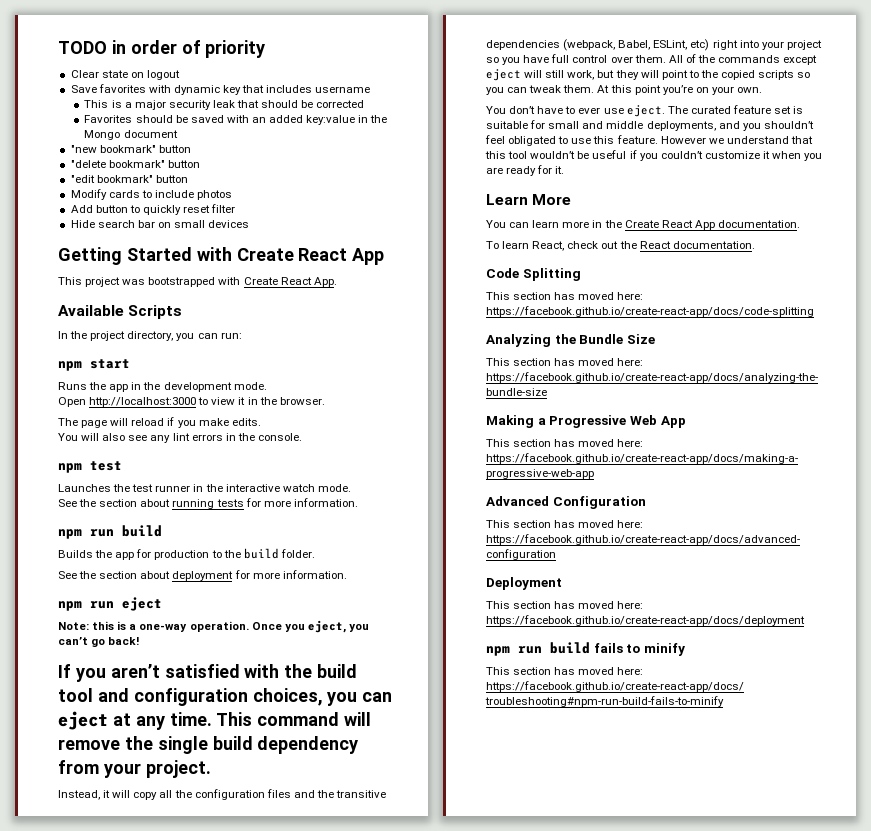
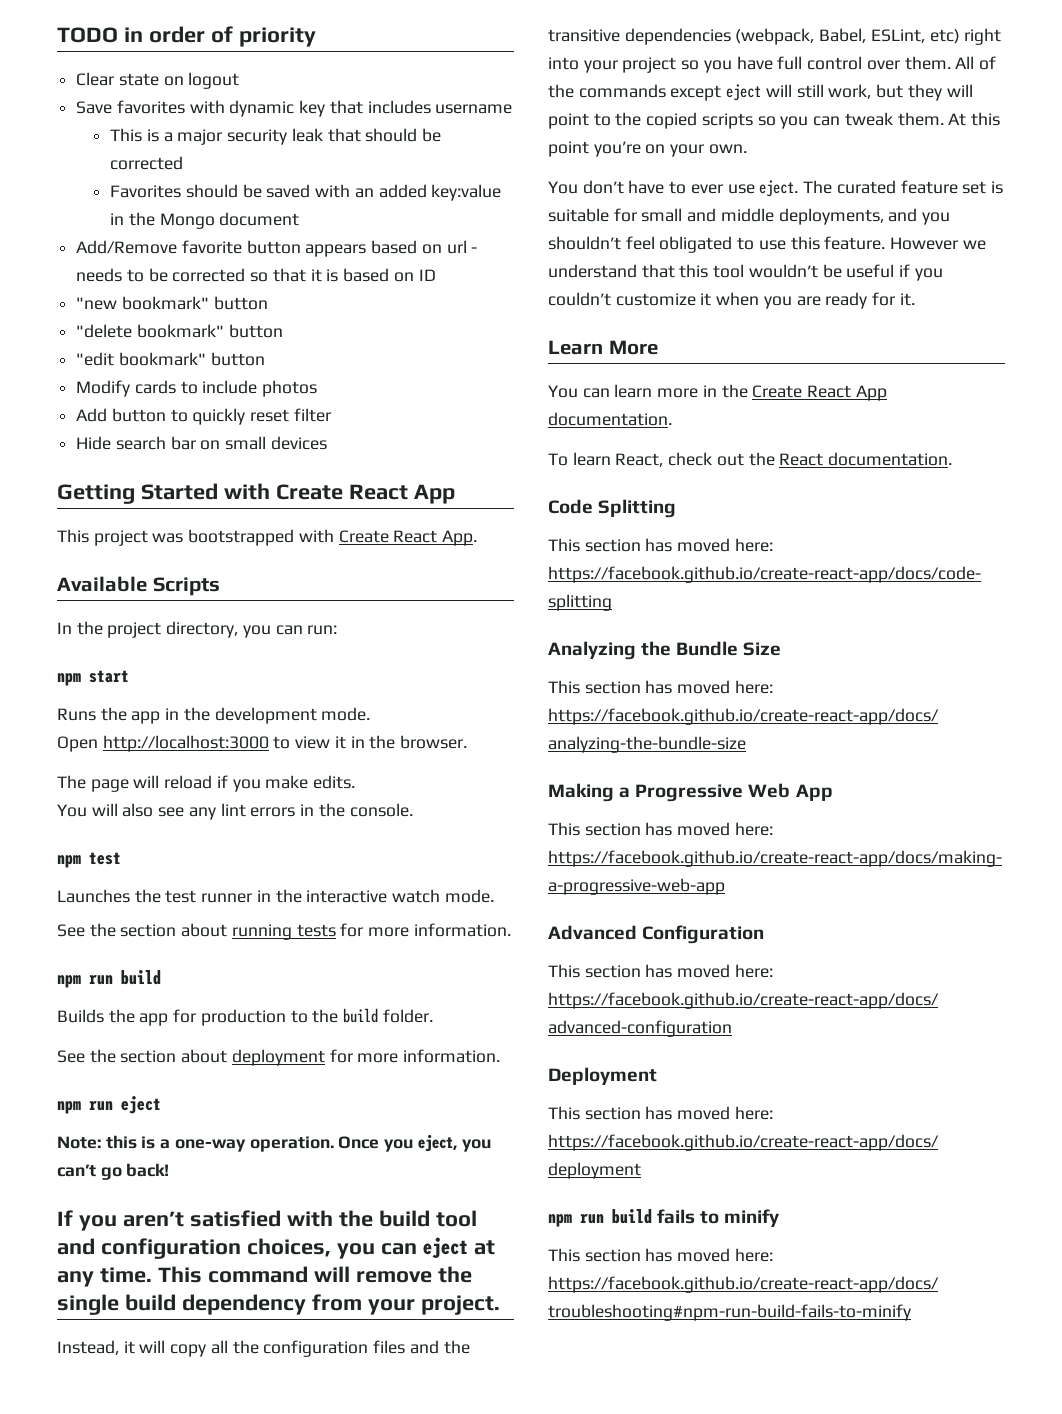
+ Add/Remove favorite button appears based on url - needs to be corrected so that it is based on ID

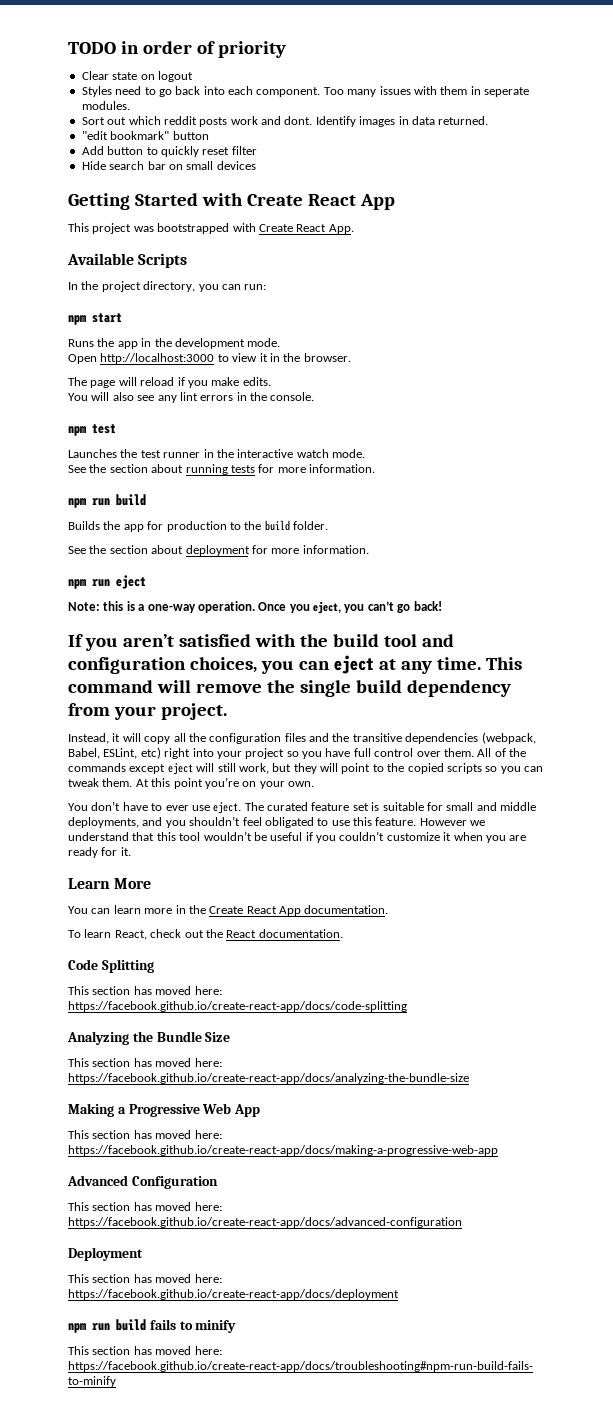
- Save favorites with dynamic key that includes username
- This is a major security leak that should be corrected
- Favorites should be saved with an added key:value in the Mongo document
- Add/Remove favorite button appears based on url - needs to be corrected so that it is based on ID
- "new bookmark" button
- "delete bookmark" button
+ Styles need to go back into each component. Too many issues with them in seperate modules.
+ Sort out which reddit posts work and dont. Identify images in data returned.
  "edit bookmark" button
- Modify cards to include photos

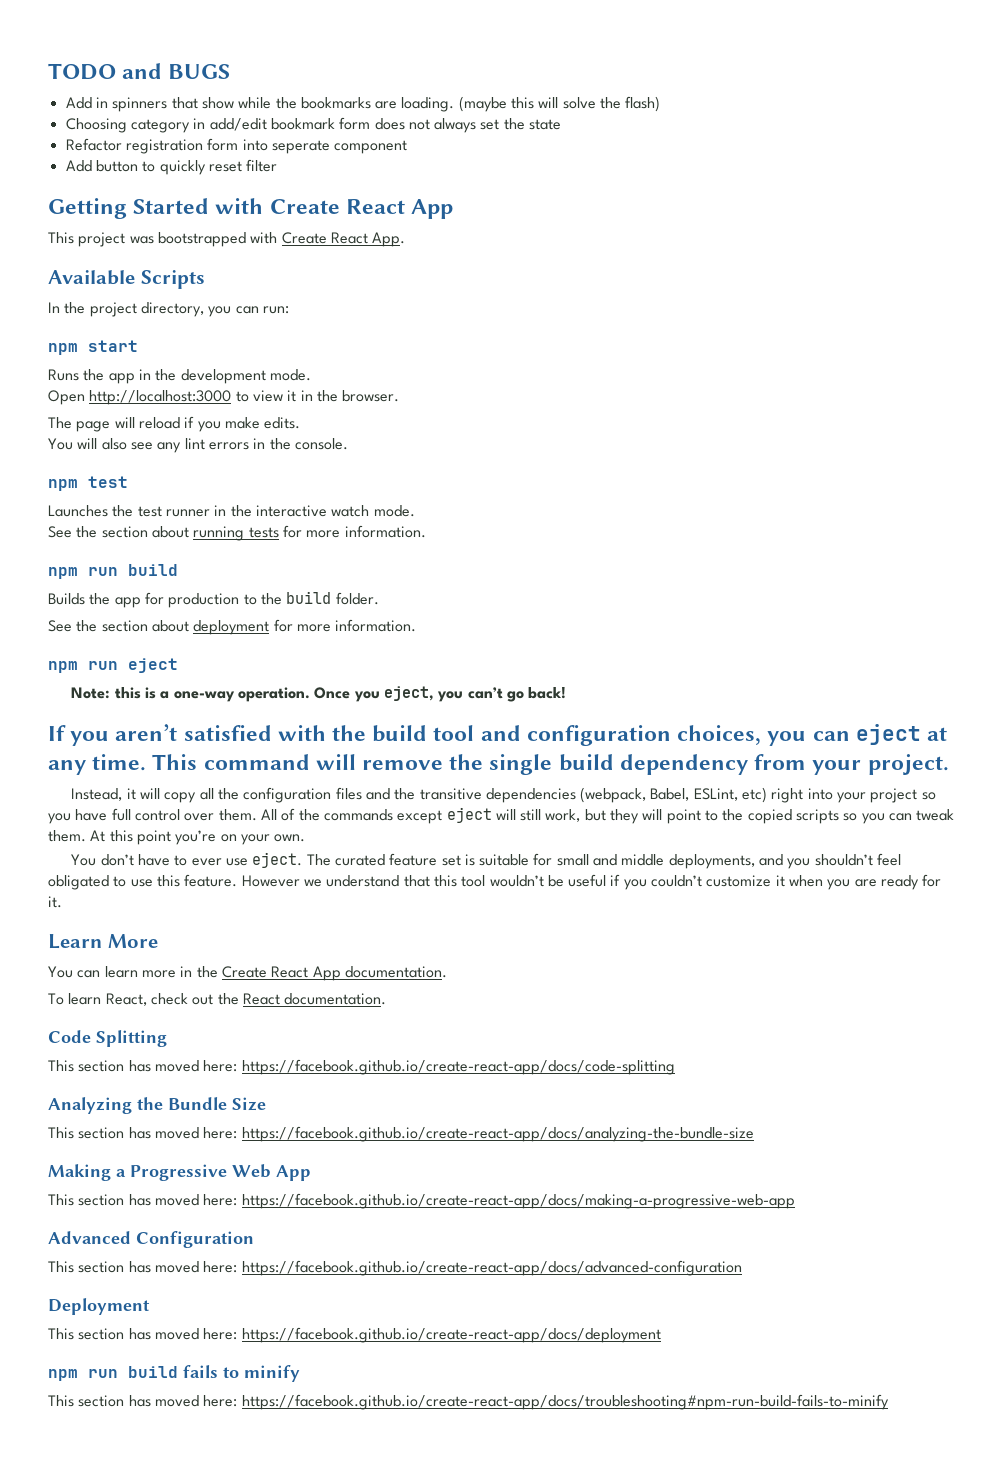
- TODO in order of priority
- Clear state on logout
- Styles need to go back into each component. Too many issues with them in seperate modules.
- Sort out which reddit posts work and dont. Identify images in data returned.
- "edit bookmark" button
+ TODO and BUGS
+ Add in spinners that show while the bookmarks are loading. (maybe this will solve the flash)
+ Choosing category in add/edit bookmark form does not always set the state
+ Refactor registration form into seperate component
- Hide search bar on small devices

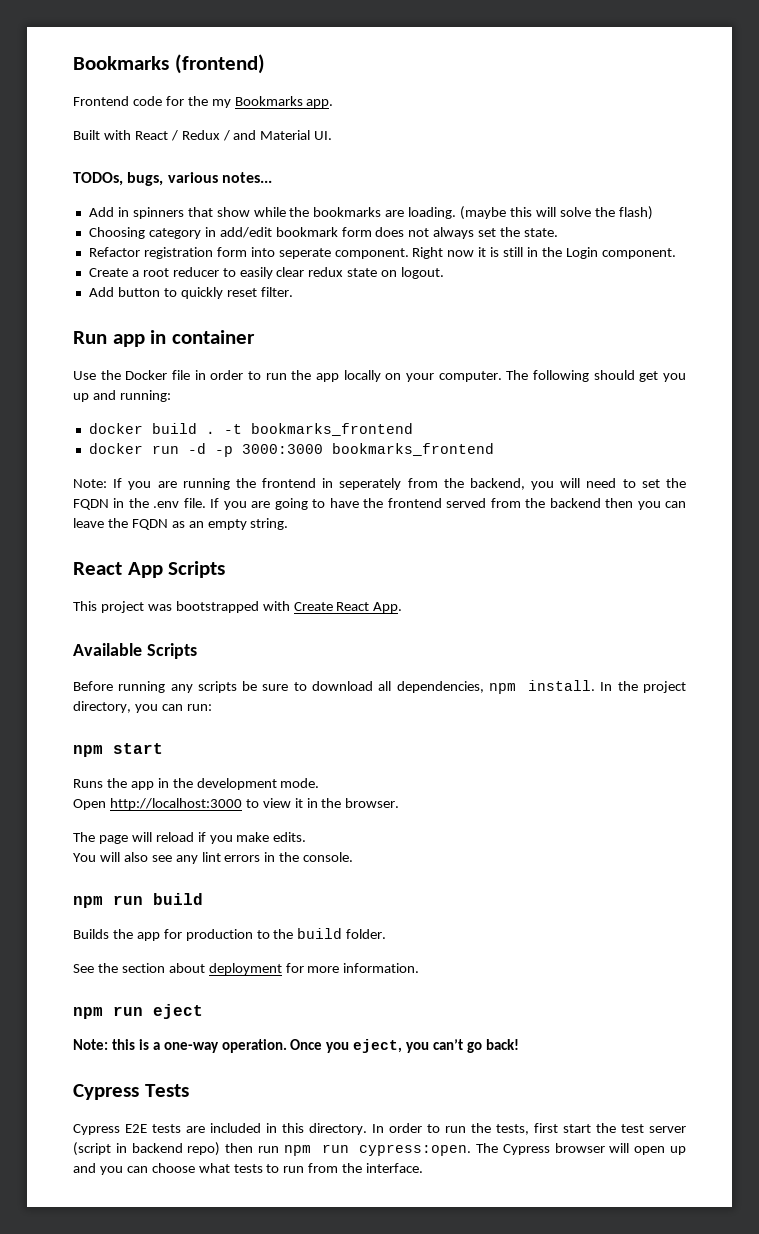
- TODO and BUGS
+ Bookmarks (frontend)
+ Frontend code for the my Bookmarks app.
+ Built with React / Redux / and Material UI.
+ TODOs, bugs, various notes...
- Choosing category in add/edit bookmark form does not always set the state
+ Choosing category in add/edit bookmark form does not always set the state.
- Refactor registration form into seperate component
+ Refactor registration form into seperate component. Right now it is still in the Login component.
+ Create a root reducer to easily clear redux state on logout.
- Add button to quickly reset filter
- Getting Started with Create React App
+ Add button to quickly reset filter.
+ Run app in container
+ Use the Docker file in order to run the app locally on your computer. The following should get you up and running:
+ docker build . -t bookmarks_frontend
+ docker run -d -p 3000:3000 bookmarks_frontend
+ Note: If you are running the frontend in seperately from the backend, you will need to set the FQDN in the .env file. If you are going to have the frontend served from the backend then you can leave the FQDN as an empty string.
+ React App Scripts
+ Before running any scripts be sure to download all dependencies, npm install.
- npm test
- Launches the test runner in the interactive watch mode.
- See the section about running tests for more information.
- If you aren’t satisfied with the build tool and configuration choices, you can eject at any time. This command will remove the single build dependency from your project.
- Instead, it will copy all the configuration files and the transitive dependencies (webpack, Babel, ESLint, etc) right into your project so you have full control over them. All of the commands except eject will still work, but they will point to the copied scripts so you can tweak them. At this point you’re on your own.
- You don’t have to ever use eject. The curated feature set is suitable for small and middle deployments, and you shouldn’t feel obligated to use this feature. However we understand that this tool wouldn’t be useful if you couldn’t customize it when you are ready for it.
- Learn More
- You can learn more in the Create React App documentation.
- To learn React, check out the React documentation.
- Code Splitting
- This section has moved here: https://facebook.github.io/create-react-app/docs/code-splitting
- Analyzing the Bundle Size
- This section has moved here: https://facebook.github.io/create-react-app/docs/analyzing-the-bundle-size
- Making a Progressive Web App
- This section has moved here: https://facebook.github.io/create-react-app/docs/making-a-progressive-web-app
- Advanced Configuration
- This section has moved here: https://facebook.github.io/create-react-app/docs/advanced-configuration
- Deployment
- This section has moved here: https://facebook.github.io/create-react-app/docs/deployment
- npm run build fails to minify
- This section has moved here: https://facebook.github.io/create-react-app/docs/troubleshooting#npm-run-build-fails-to-minify
+ Cypress Tests
+ Cypress E2E tests are included in this directory. In order to run the tests, first start the test server (script in backend repo) then run npm run cypress:open. The Cypress browser will open up and you can choose what tests to run from the interface.

